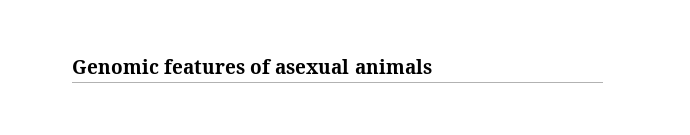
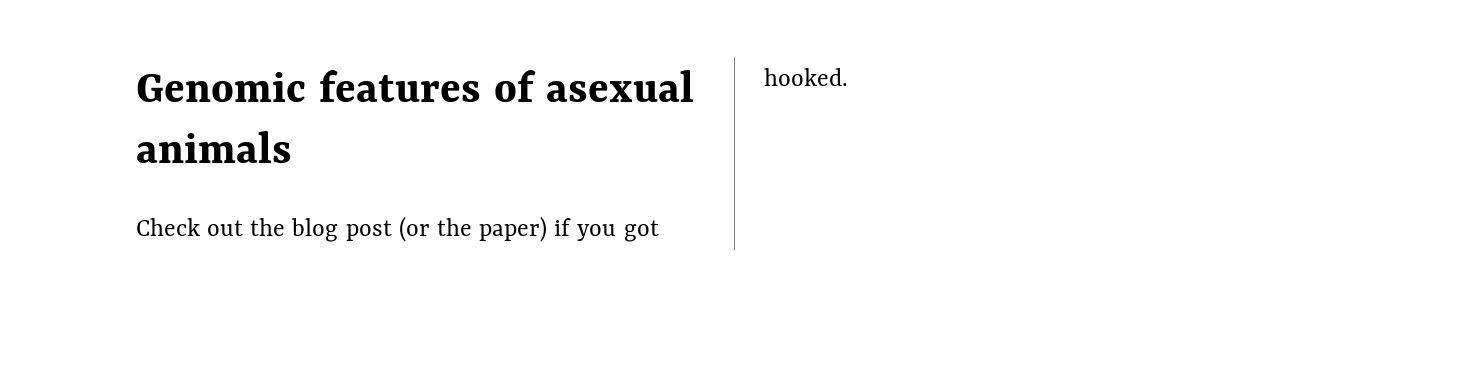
+ Check out the blog post (or the paper) if you got hooked.

